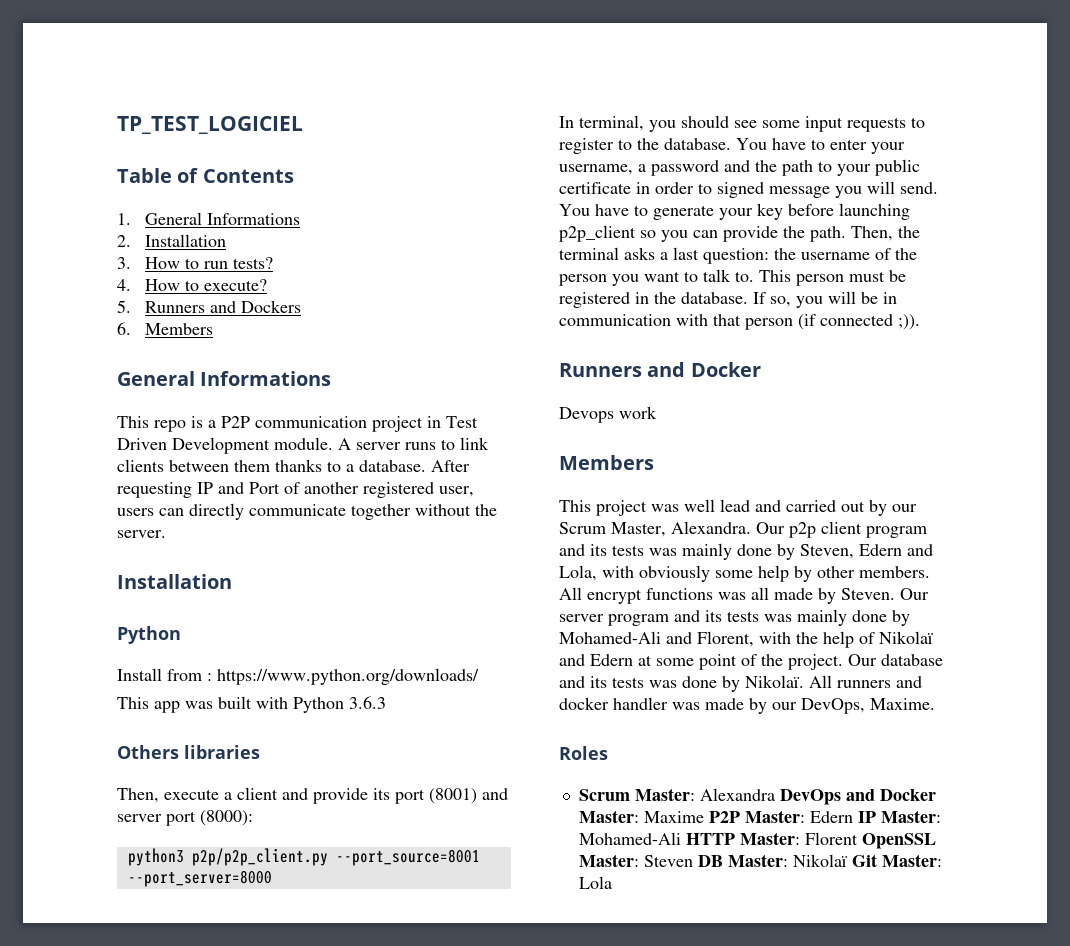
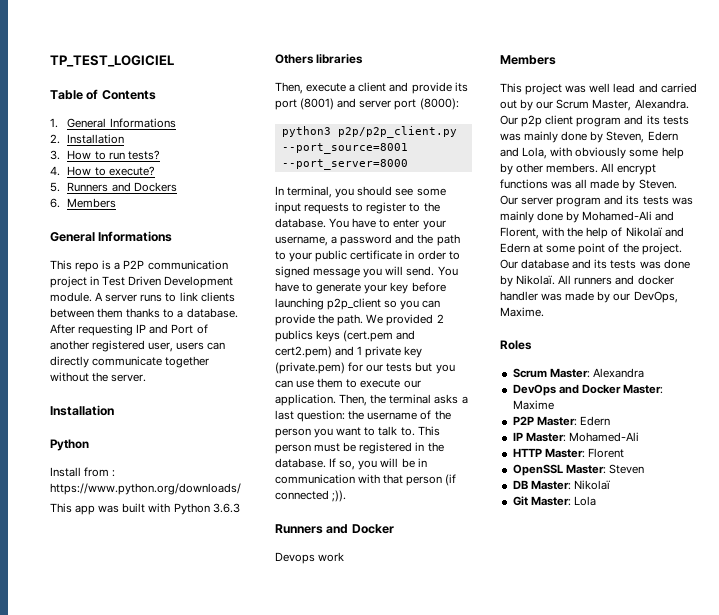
+ We provided 2 publics keys (cert.pem and cert2.pem) and 1 private key (private.pem) for our tests but you can use them to execute our application.
- Scrum Master: Alexandra DevOps and Docker Master: Maxime P2P Master: Edern IP Master: Mohamed-Ali HTTP Master: Florent OpenSSL Master: Steven DB Master: Nikolaï Git Master: Lola
+ Scrum Master: Alexandra
+ DevOps and Docker Master: Maxime
+ P2P Master: Edern
+ IP Master: Mohamed-Ali
+ HTTP Master: Florent
+ OpenSSL Master: Steven
+ DB Master: Nikolaï
+ Git Master: Lola

